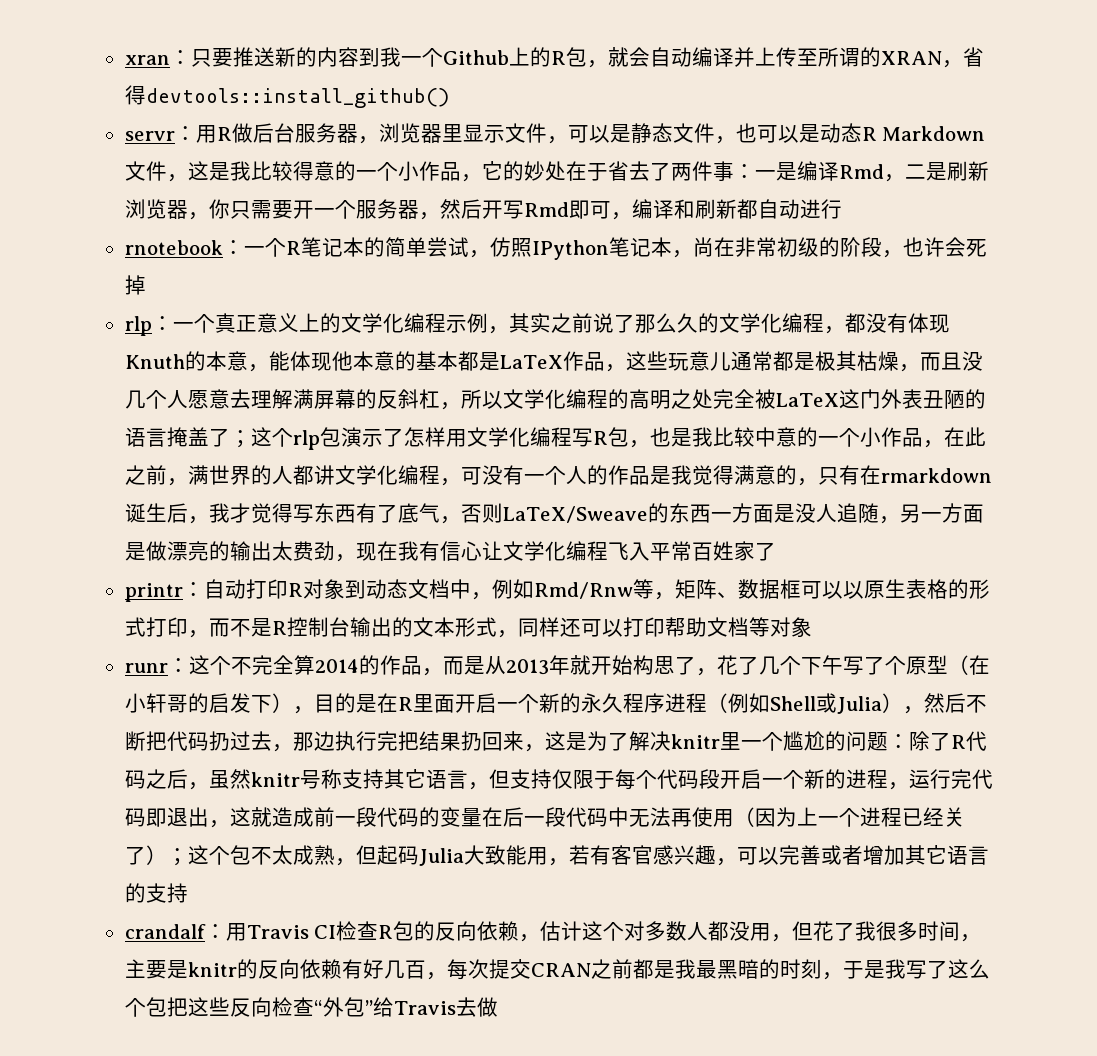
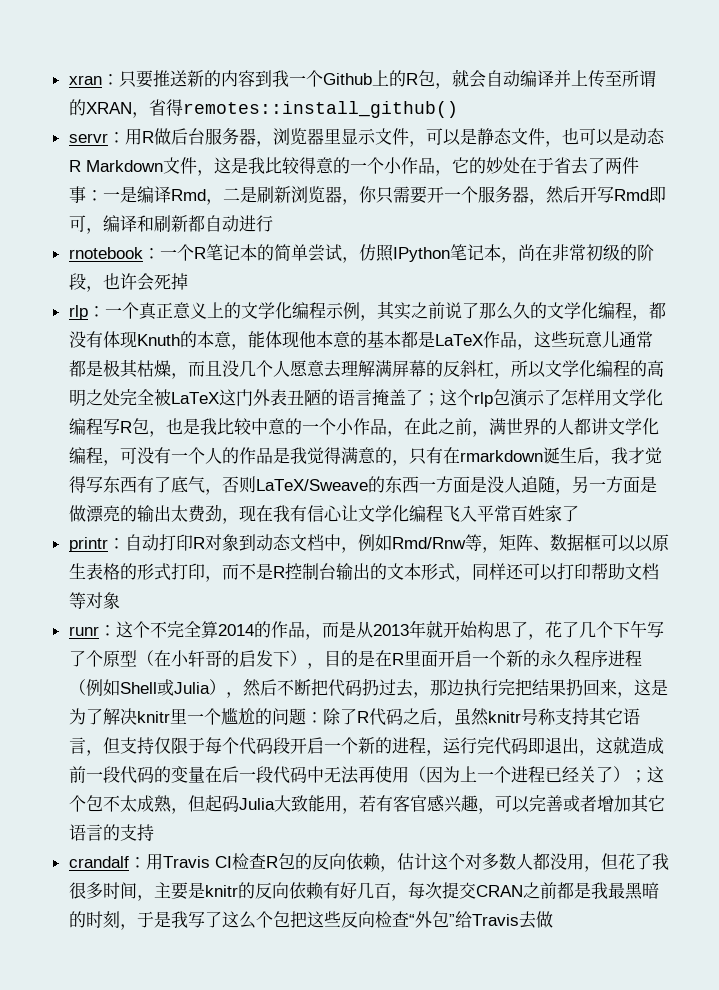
- xran：只要推送新的内容到我一个Github上的R包，就会自动编译并上传至所谓的XRAN，省得devtools::install_github()
+ xran：只要推送新的内容到我一个Github上的R包，就会自动编译并上传至所谓的XRAN，省得remotes::install_github()

